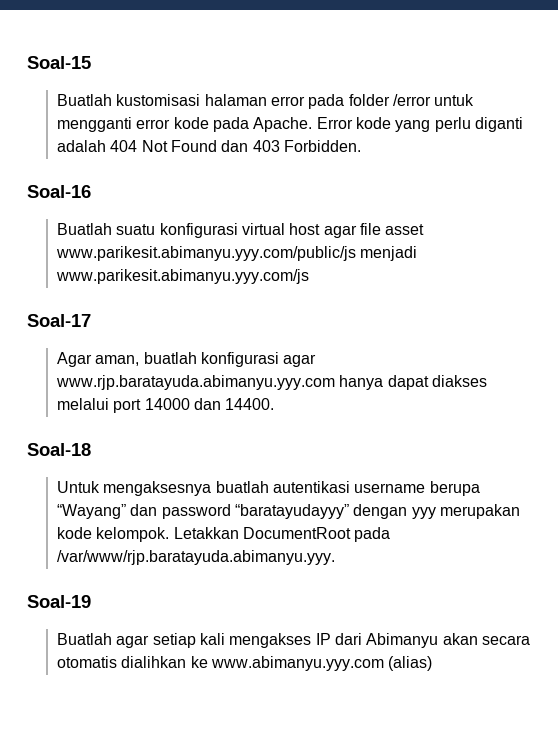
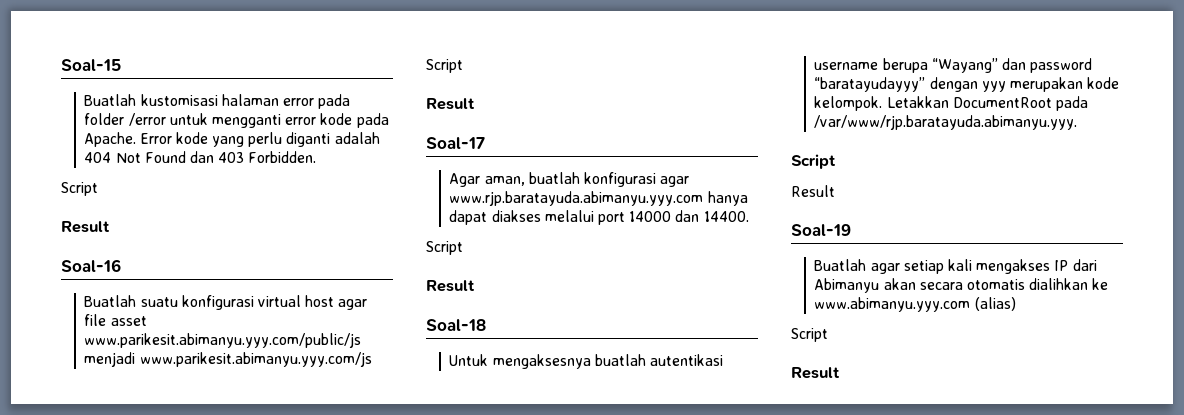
  Error kode yang perlu diganti adalah 404 Not Found dan 403 Forbidden.
+ Script
+ Result
  Buatlah suatu konfigurasi virtual host agar file asset www.parikesit.abimanyu.yyy.com/public/js menjadi www.parikesit.abimanyu.yyy.com/js
+ Script
+ Result
  Agar aman, buatlah konfigurasi agar www.rjp.baratayuda.abimanyu.yyy.com hanya dapat diakses melalui port 14000 dan 14400.
+ Script
+ Result
  Letakkan DocumentRoot pada /var/www/rjp.baratayuda.abimanyu.yyy.
+ Script
+ Result
  Buatlah agar setiap kali mengakses IP dari Abimanyu akan secara otomatis dialihkan ke www.abimanyu.yyy.com (alias)
+ Script
+ Result

